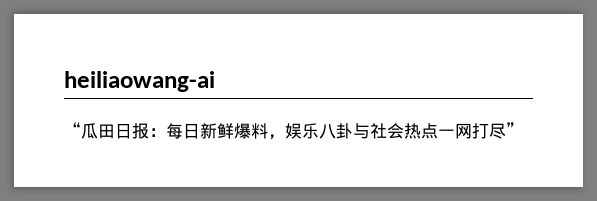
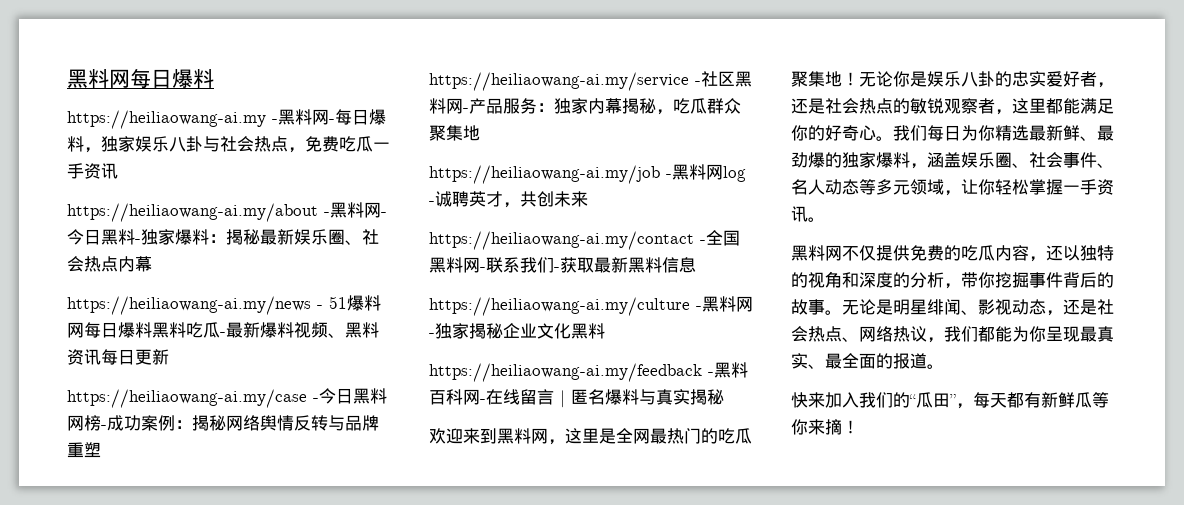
- heiliaowang-ai
- “瓜田日报：每日新鲜爆料，娱乐八卦与社会热点一网打尽”
+ 黑料网每日爆料
+ https://heiliaowang-ai.my -黑料网-每日爆料，独家娱乐八卦与社会热点，免费吃瓜一手资讯
+ https://heiliaowang-ai.my/about -黑料网-今日黑料-独家爆料：揭秘最新娱乐圈、社会热点内幕
+ https://heiliaowang-ai.my/news - 51爆料网每日爆料黑料吃瓜-最新爆料视频、黑料资讯每日更新
+ https://heiliaowang-ai.my/case -今日黑料网榜-成功案例：揭秘网络舆情反转与品牌重塑
+ https://heiliaowang-ai.my/service -社区黑料网-产品服务：独家内幕揭秘，吃瓜群众聚集地
+ https://heiliaowang-ai.my/job -黑料网log -诚聘英才，共创未来
+ https://heiliaowang-ai.my/contact -全国黑料网-联系我们-获取最新黑料信息
+ https://heiliaowang-ai.my/culture -黑料网-独家揭秘企业文化黑料
+ https://heiliaowang-ai.my/feedback -黑料百科网-在线留言 | 匿名爆料与真实揭秘
+ 欢迎来到黑料网，这里是全网最热门的吃瓜聚集地！无论你是娱乐八卦的忠实爱好者，还是社会热点的敏锐观察者，这里都能满足你的好奇心。我们每日为你精选最新鲜、最劲爆的独家爆料，涵盖娱乐圈、社会事件、名人动态等多元领域，让你轻松掌握一手资讯。
+ 黑料网不仅提供免费的吃瓜内容，还以独特的视角和深度的分析，带你挖掘事件背后的故事。无论是明星绯闻、影视动态，还是社会热点、网络热议，我们都能为你呈现最真实、最全面的报道。
+ 快来加入我们的“瓜田”，每天都有新鲜瓜等你来摘！

